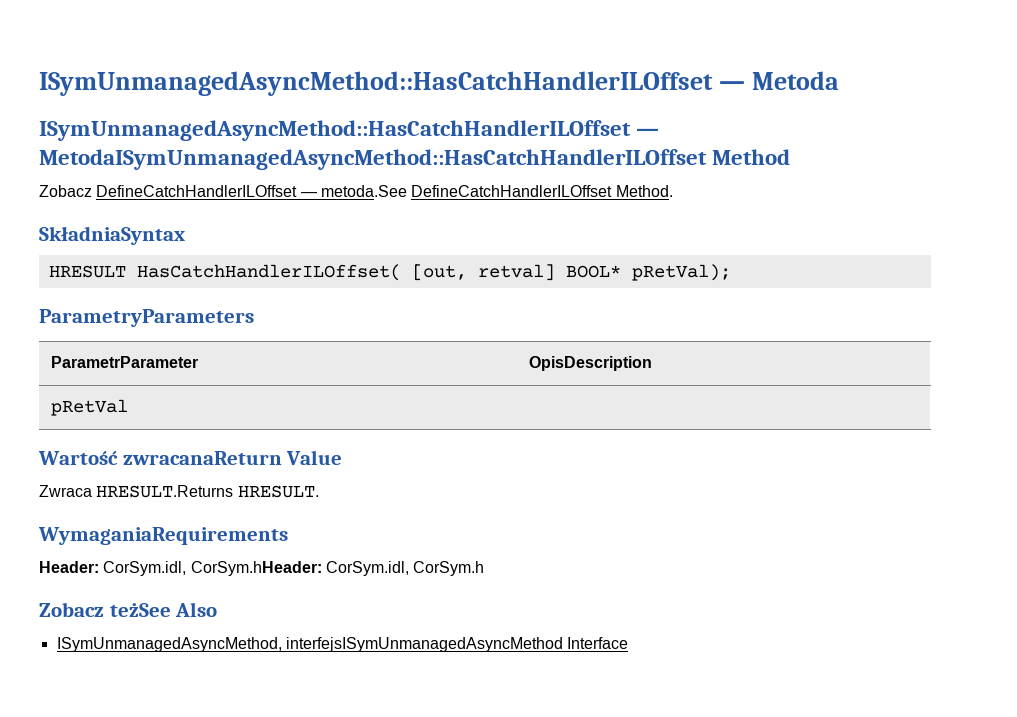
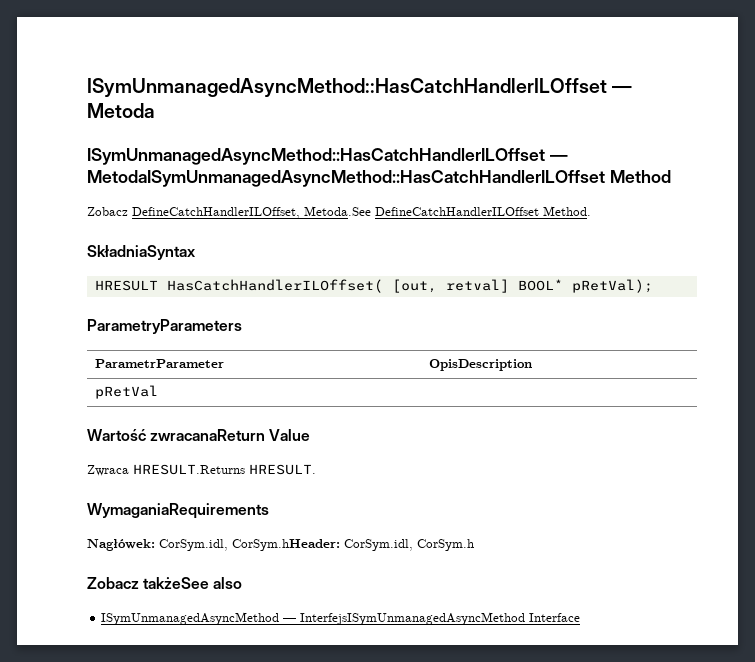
- Zobacz DefineCatchHandlerILOffset — metoda.See DefineCatchHandlerILOffset Method.
+ Zobacz DefineCatchHandlerILOffset, Metoda.See DefineCatchHandlerILOffset Method.
- Header: CorSym.idl, CorSym.hHeader: CorSym.idl, CorSym.h
+ Nagłówek: CorSym.idl, CorSym.hHeader: CorSym.idl, CorSym.h
- Zobacz teżSee Also
- ISymUnmanagedAsyncMethod, interfejsISymUnmanagedAsyncMethod Interface
+ Zobacz takżeSee also
+ ISymUnmanagedAsyncMethod — InterfejsISymUnmanagedAsyncMethod Interface

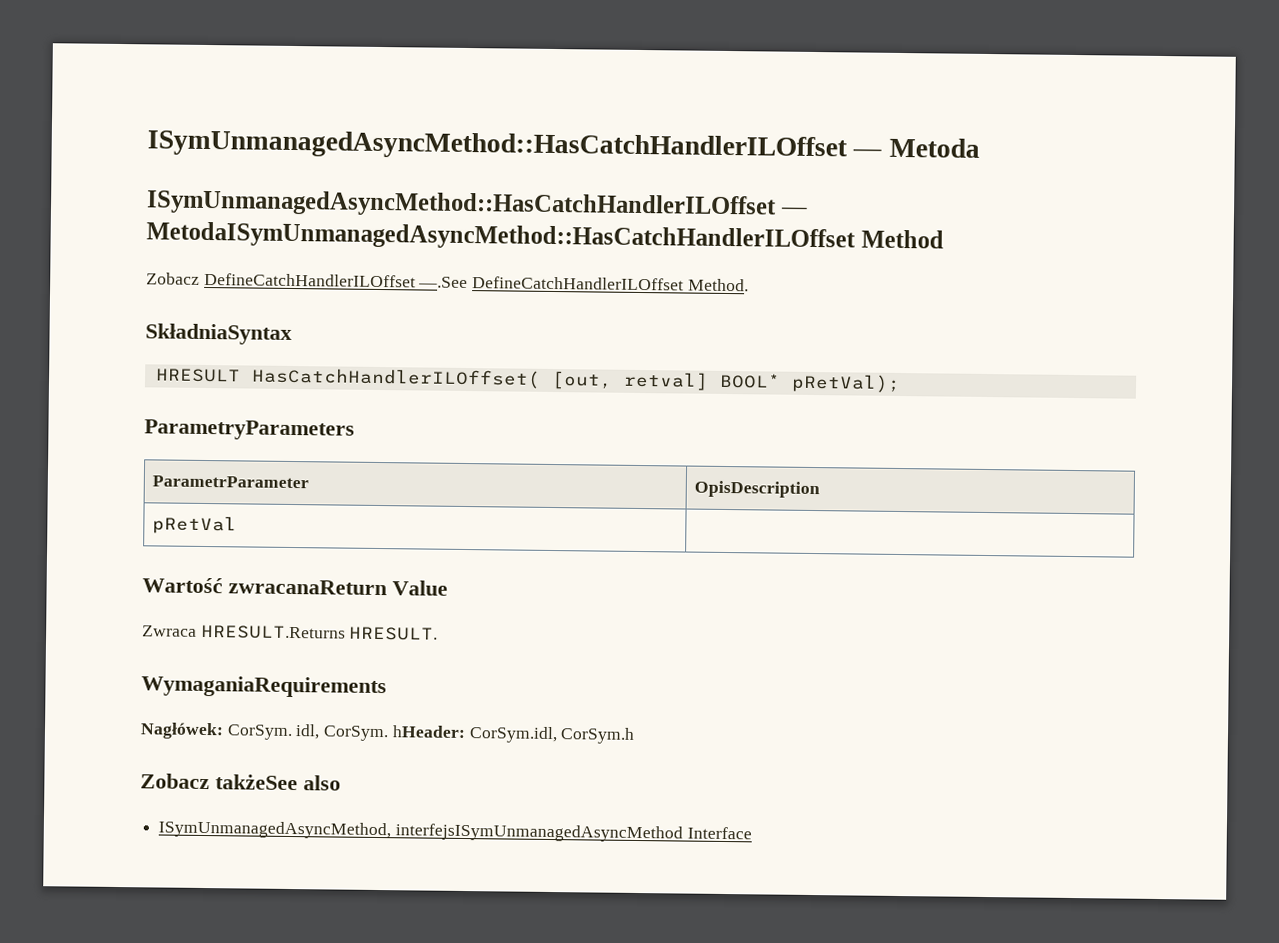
- Zobacz DefineCatchHandlerILOffset, Metoda.See DefineCatchHandlerILOffset Method.
+ Zobacz DefineCatchHandlerILOffset —.See DefineCatchHandlerILOffset Method.
- Nagłówek: CorSym.idl, CorSym.hHeader: CorSym.idl, CorSym.h
+ Nagłówek: CorSym. idl, CorSym. hHeader: CorSym.idl, CorSym.h
- ISymUnmanagedAsyncMethod — InterfejsISymUnmanagedAsyncMethod Interface
+ ISymUnmanagedAsyncMethod, interfejsISymUnmanagedAsyncMethod Interface

